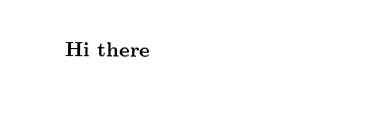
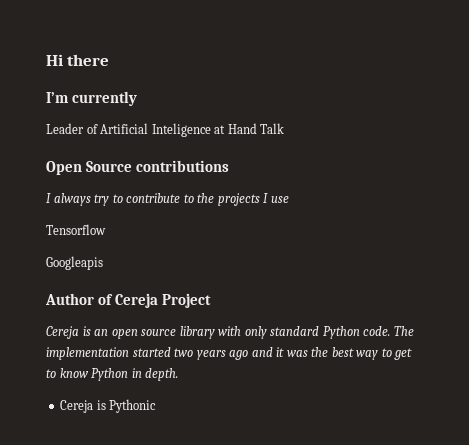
+ I’m currently
+ Leader of Artificial Inteligence at Hand Talk
+ Open Source contributions
+ I always try to contribute to the projects I use
+ Tensorflow
+ Googleapis
+ Author of Cereja Project
+ Cereja is an open source library with only standard Python code. The implementation started two years ago and it was the best way to get to know Python in depth.
+ Cereja is Pythonic

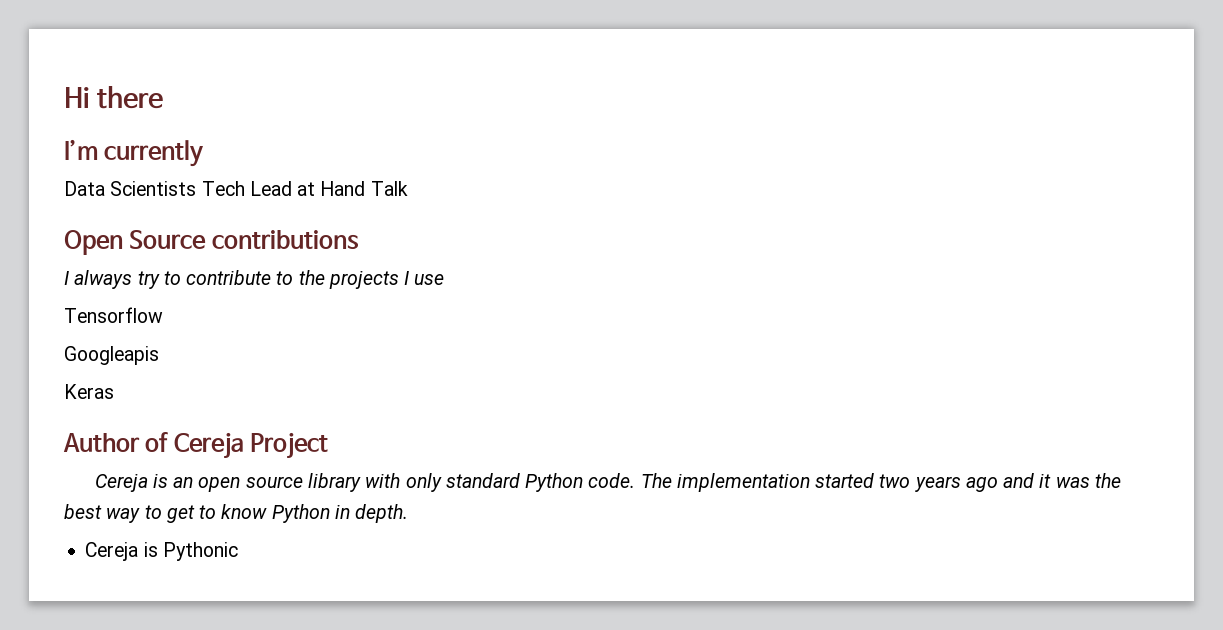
- Leader of Artificial Inteligence at Hand Talk
+ Data Scientists Tech Lead at Hand Talk
+ Keras

